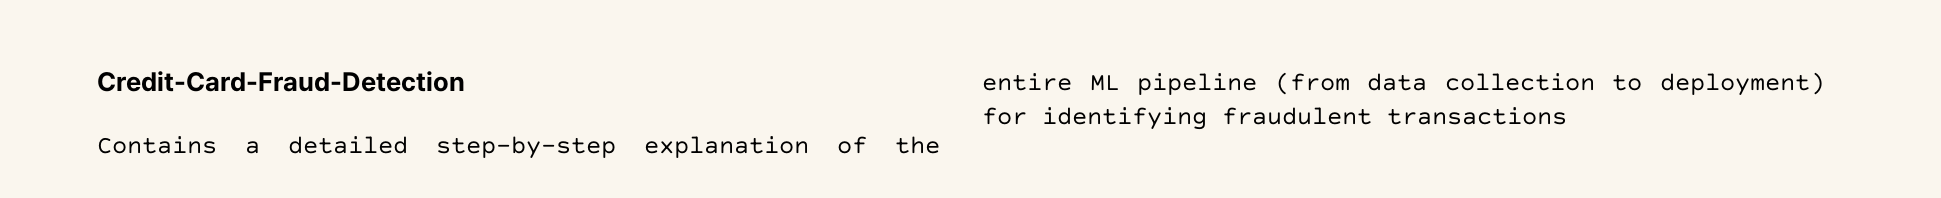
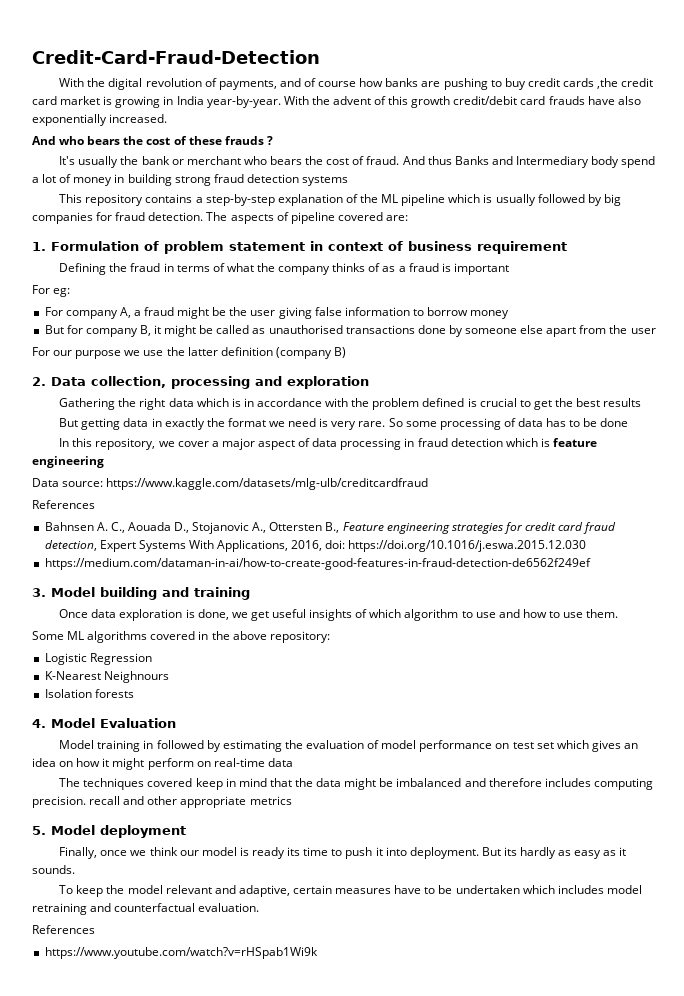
- Contains a detailed step-by-step explanation of the entire ML pipeline (from data collection to deployment) for identifying fraudulent transactions
+ With the digital revolution of payments, and of course how banks are pushing to buy credit cards ,the credit card market is growing in India year-by-year. With the advent of this growth credit/debit card frauds have also exponentially increased.
+ And who bears the cost of these frauds ?
+ It's usually the bank or merchant who bears the cost of fraud. And thus Banks and Intermediary body spend a lot of money in building strong fraud detection systems
+ This repository contains a step-by-step explanation of the ML pipeline which is usually followed by big companies for fraud detection. The aspects of pipeline covered are:
+ 1. Formulation of problem statement in context of business requirement
+ Defining the fraud in terms of what the company thinks of as a fraud is important
+ For eg:
+ For company A, a fraud might be the user giving false information to borrow money
+ But for company B, it might be called as unauthorised transactions done by someone else apart from the user
+ For our purpose we use the latter definition (company B)
+ 2. Data collection, processing and exploration
+ Gathering the right data which is in accordance with the problem defined is crucial to get the best results
+ But getting data in exactly the format we need is very rare. So some processing of data has to be done
+ In this repository, we cover a major aspect of data processing in fraud detection which is feature engineering
+ Data source: https://www.kaggle.com/datasets/mlg-ulb/creditcardfraud
+ References
+ Bahnsen A. C., Aouada D., Stojanovic A., Ottersten B., Feature engineering strategies for credit card fraud detection, Expert Systems With Applications, 2016, doi: https://doi.org/10.1016/j.eswa.2015.12.030
+ https://medium.com/dataman-in-ai/how-to-create-good-features-in-fraud-detection-de6562f249ef
+ 3. Model building and training
+ Once data exploration is done, we get useful insights of which algorithm to use and how to use them.
+ Some ML algorithms covered in the above repository:
+ Logistic Regression
+ K-Nearest Neighnours
+ Isolation forests
+ 4. Model Evaluation
+ Model training in followed by estimating the evaluation of model performance on test set which gives an idea on how it might perform on real-time data
+ The techniques covered keep in mind that the data might be imbalanced and therefore includes computing precision. recall and other appropriate metrics
+ 5. Model deployment
+ Finally, once we think our model is ready its time to push it into deployment. But its hardly as easy as it sounds.
+ To keep the model relevant and adaptive, certain measures have to be undertaken which includes model retraining and counterfactual evaluation.
+ References
+ https://www.youtube.com/watch?v=rHSpab1Wi9k

